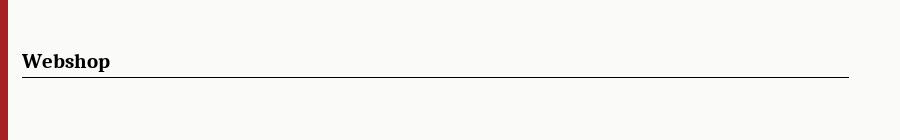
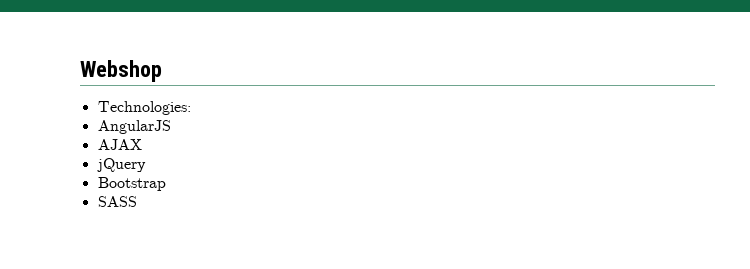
+ Technologies:
+ AngularJS
+ AJAX
+ jQuery
+ Bootstrap
+ SASS

